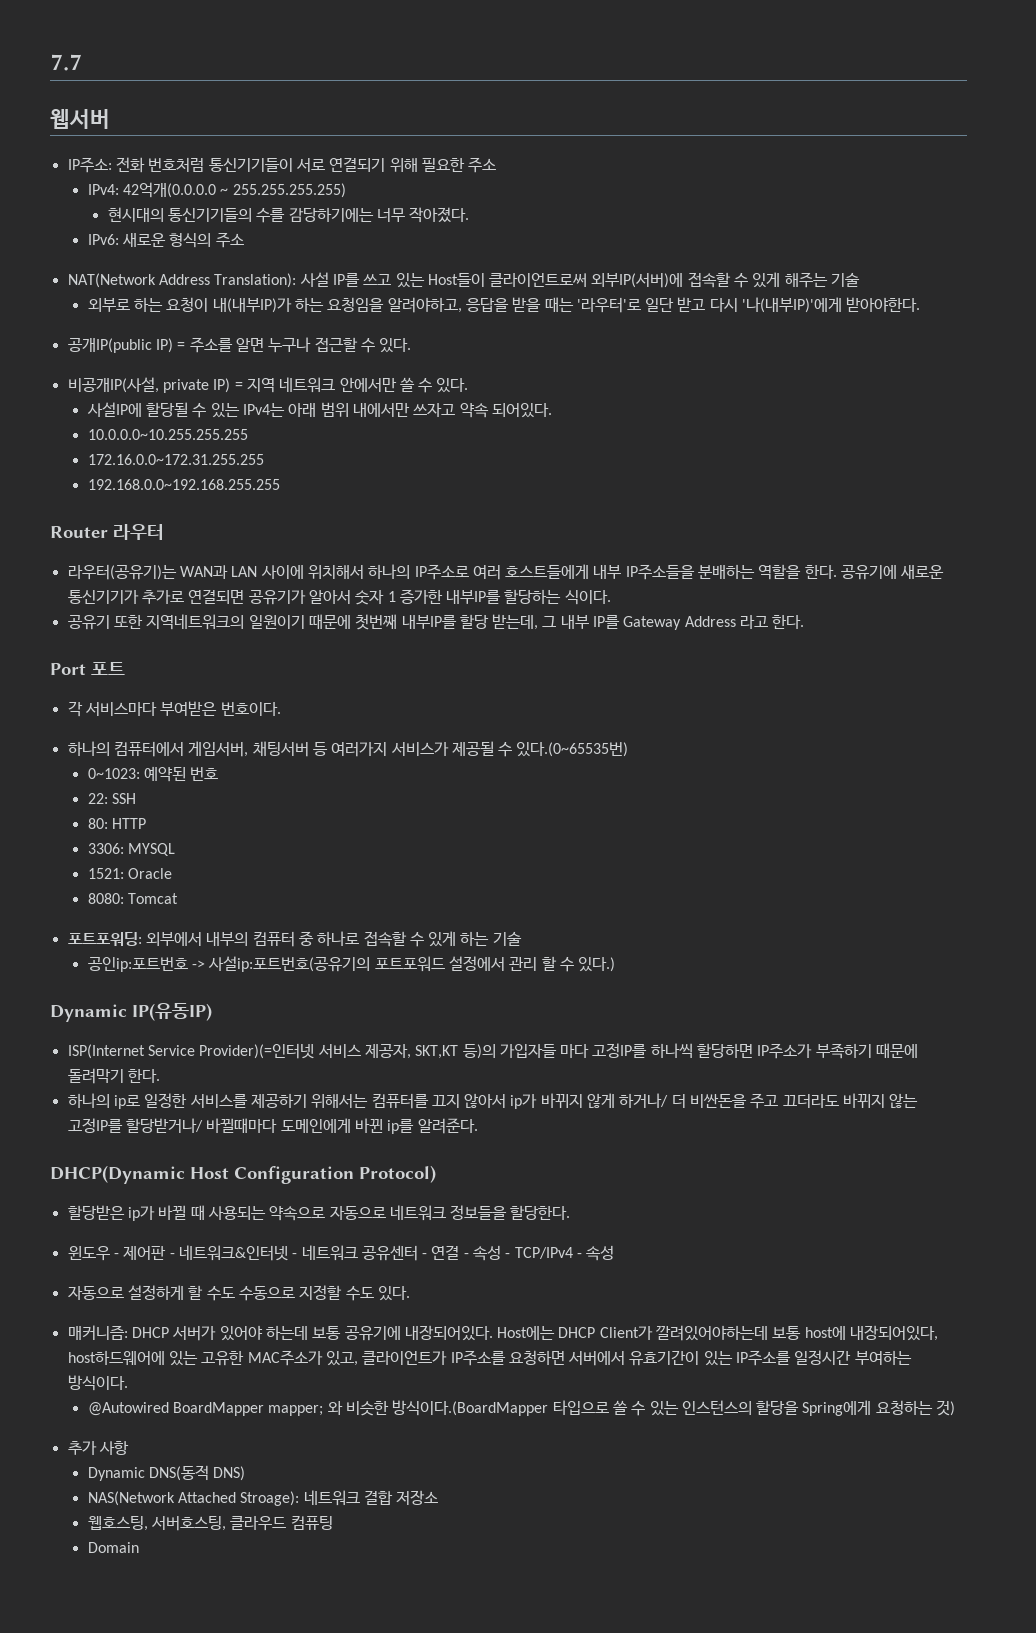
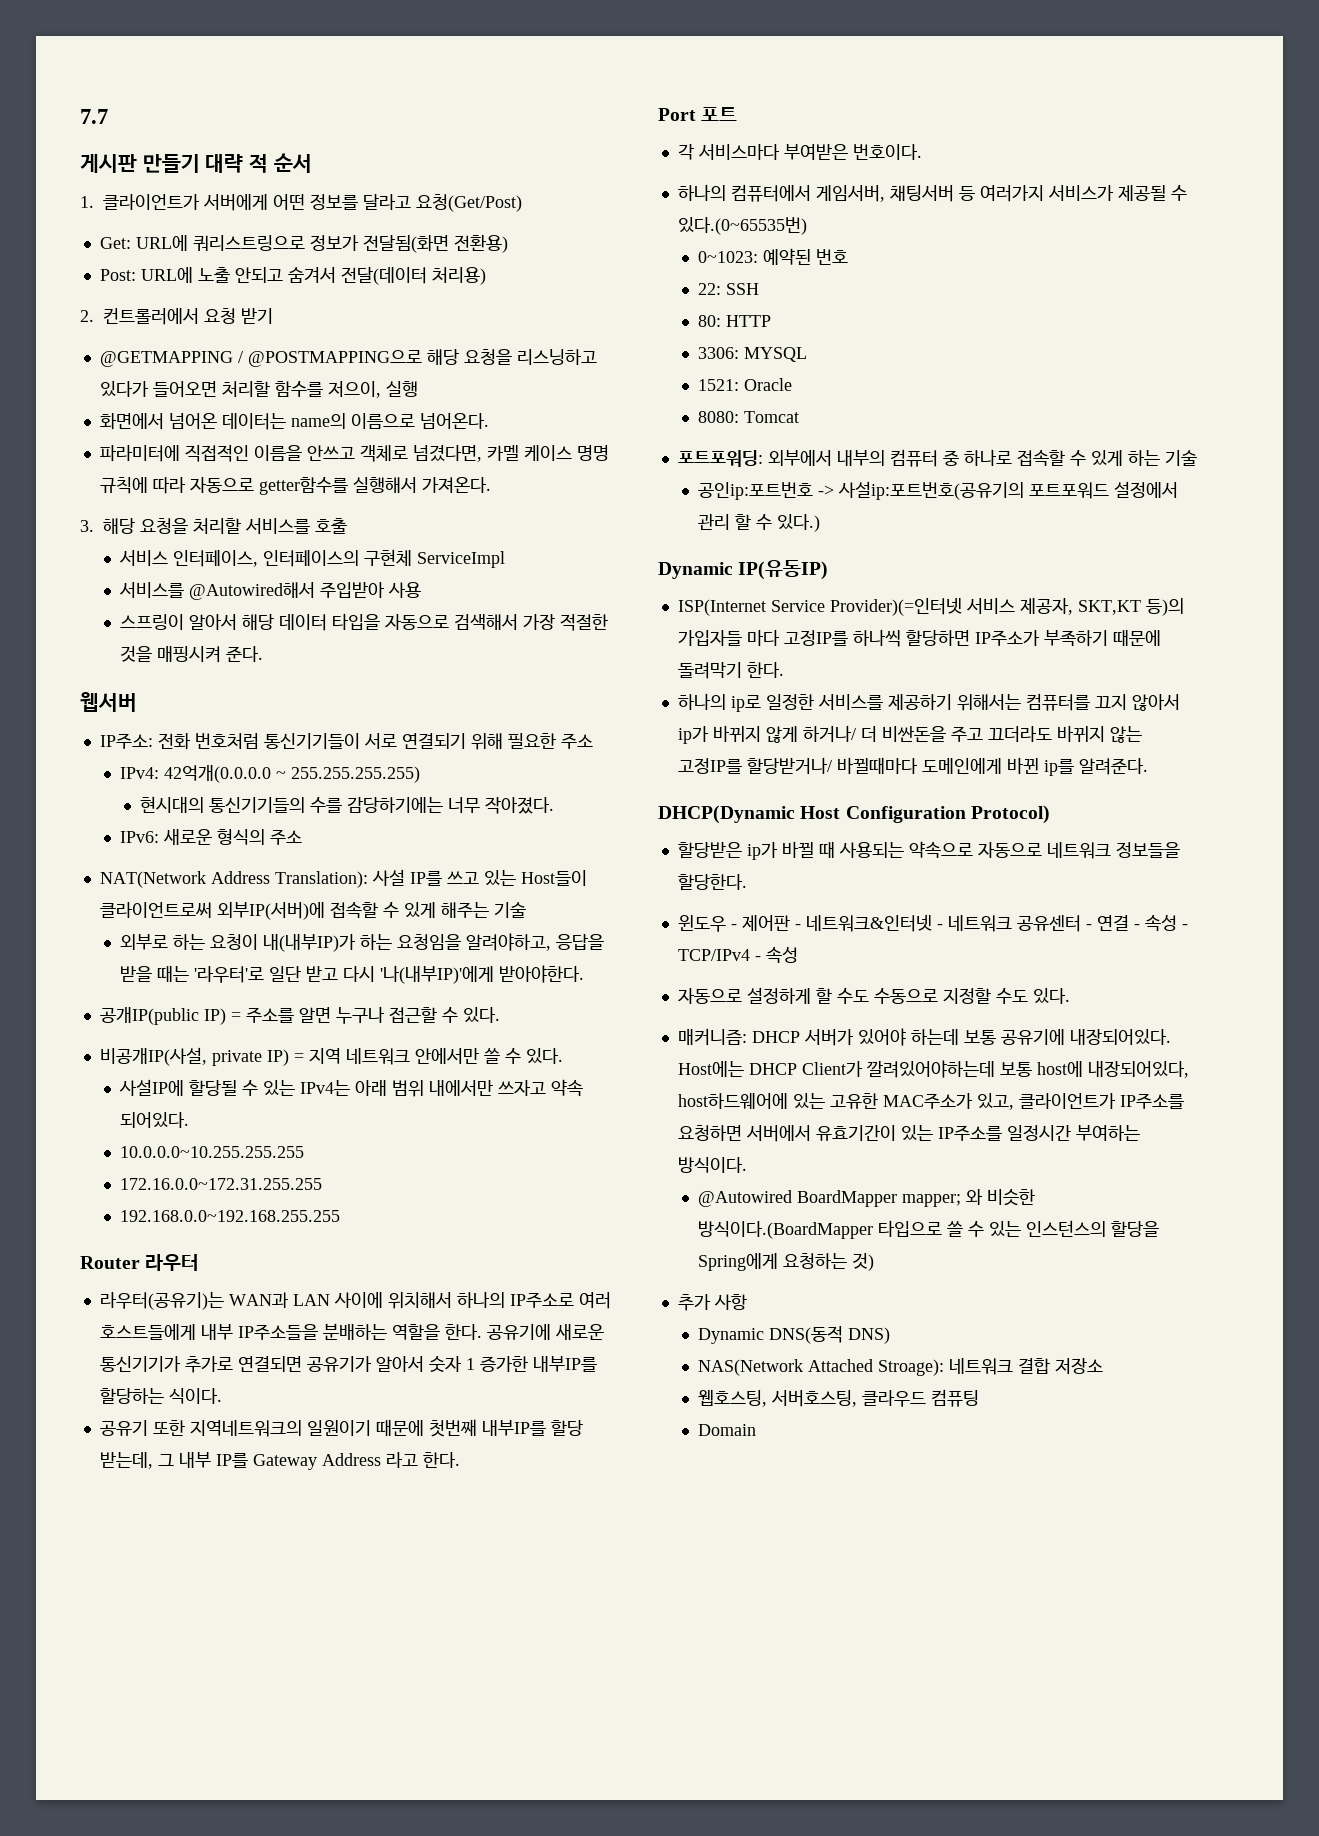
+ 게시판 만들기 대략 적 순서
+ 1. 클라이언트가 서버에게 어떤 정보를 달라고 요청(Get/Post)
+ Get: URL에 쿼리스트링으로 정보가 전달됨(화면 전환용)
+ Post: URL에 노출 안되고 숨겨서 전달(데이터 처리용)
+ 2. 컨트롤러에서 요청 받기
+ @GETMAPPING / @POSTMAPPING으로 해당 요청을 리스닝하고 있다가 들어오면 처리할 함수를 저으이, 실행
+ 화면에서 넘어온 데이터는 name의 이름으로 넘어온다.
+ 파라미터에 직접적인 이름을 안쓰고 객체로 넘겼다면, 카멜 케이스 명명 규칙에 따라 자동으로 getter함수를 실행해서 가져온다.
+ 3. 해당 요청을 처리할 서비스를 호출
+ 서비스 인터페이스, 인터페이스의 구현체 ServiceImpl
+ 서비스를 @Autowired해서 주입받아 사용
+ 스프링이 알아서 해당 데이터 타입을 자동으로 검색해서 가장 적절한 것을 매핑시켜 준다.

